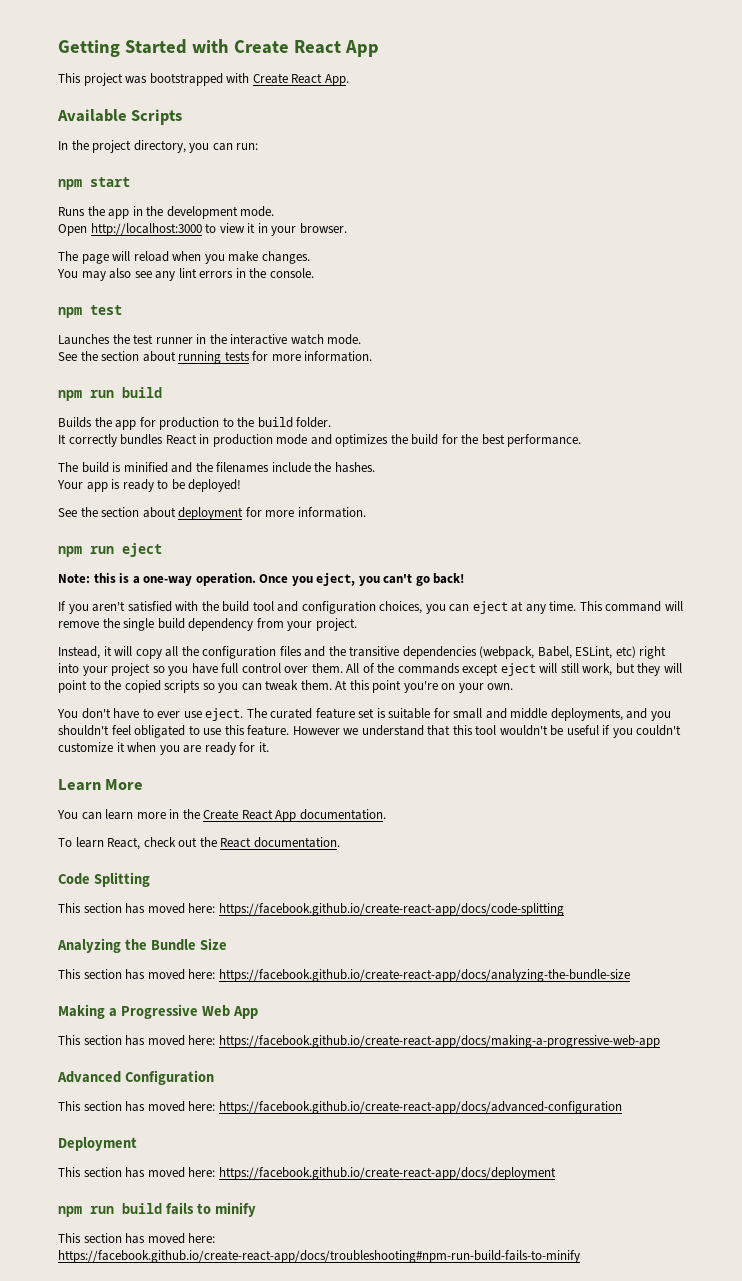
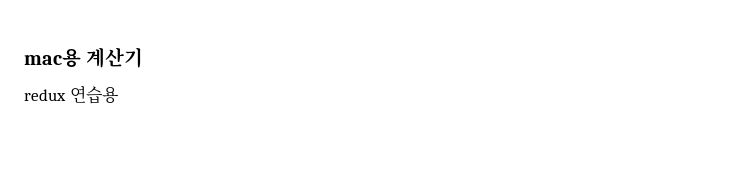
- Getting Started with Create React App
- This project was bootstrapped with Create React App.
- Available Scripts
- In the project directory, you can run:
- npm start
- Runs the app in the development mode.
- Open http://localhost:3000 to view it in your browser.
- The page will reload when you make changes.
- You may also see any lint errors in the console.
- npm test
- Launches the test runner in the interactive watch mode.
- See the section about running tests for more information.
- npm run build
- Builds the app for production to the build folder.
- It correctly bundles React in production mode and optimizes the build for the best performance.
- The build is minified and the filenames include the hashes.
- Your app is ready to be deployed!
- See the section about deployment for more information.
- npm run eject
- Note: this is a one-way operation. Once you eject, you can't go back!
- If you aren't satisfied with the build tool and configuration choices, you can eject at any time. This command will remove the single build dependency from your project.
- Instead, it will copy all the configuration files and the transitive dependencies (webpack, Babel, ESLint, etc) right into your project so you have full control over them. All of the commands except eject will still work, but they will point to the copied scripts so you can tweak them. At this point you're on your own.
- You don't have to ever use eject. The curated feature set is suitable for small and middle deployments, and you shouldn't feel obligated to use this feature. However we understand that this tool wouldn't be useful if you couldn't customize it when you are ready for it.
- Learn More
- You can learn more in the Create React App documentation.
- To learn React, check out the React documentation.
- Code Splitting
- This section has moved here: https://facebook.github.io/create-react-app/docs/code-splitting
- Analyzing the Bundle Size
- This section has moved here: https://facebook.github.io/create-react-app/docs/analyzing-the-bundle-size
- Making a Progressive Web App
- This section has moved here: https://facebook.github.io/create-react-app/docs/making-a-progressive-web-app
- Advanced Configuration
- This section has moved here: https://facebook.github.io/create-react-app/docs/advanced-configuration
- Deployment
- This section has moved here: https://facebook.github.io/create-react-app/docs/deployment
- npm run build fails to minify
- This section has moved here: https://facebook.github.io/create-react-app/docs/troubleshooting#npm-run-build-fails-to-minify
+ mac용 계산기
+ redux 연습용

